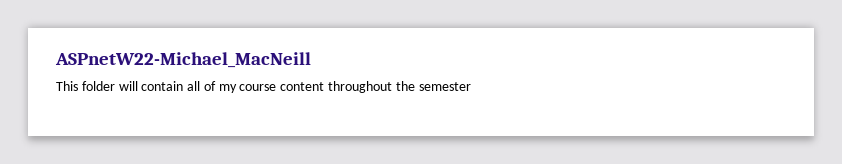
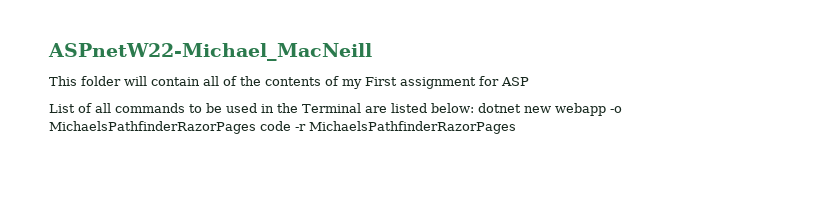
- This folder will contain all of my course content throughout the semester
+ This folder will contain all of the contents of my First assignment for ASP
+ List of all commands to be used in the Terminal are listed below: dotnet new webapp -o MichaelsPathfinderRazorPages code -r MichaelsPathfinderRazorPages

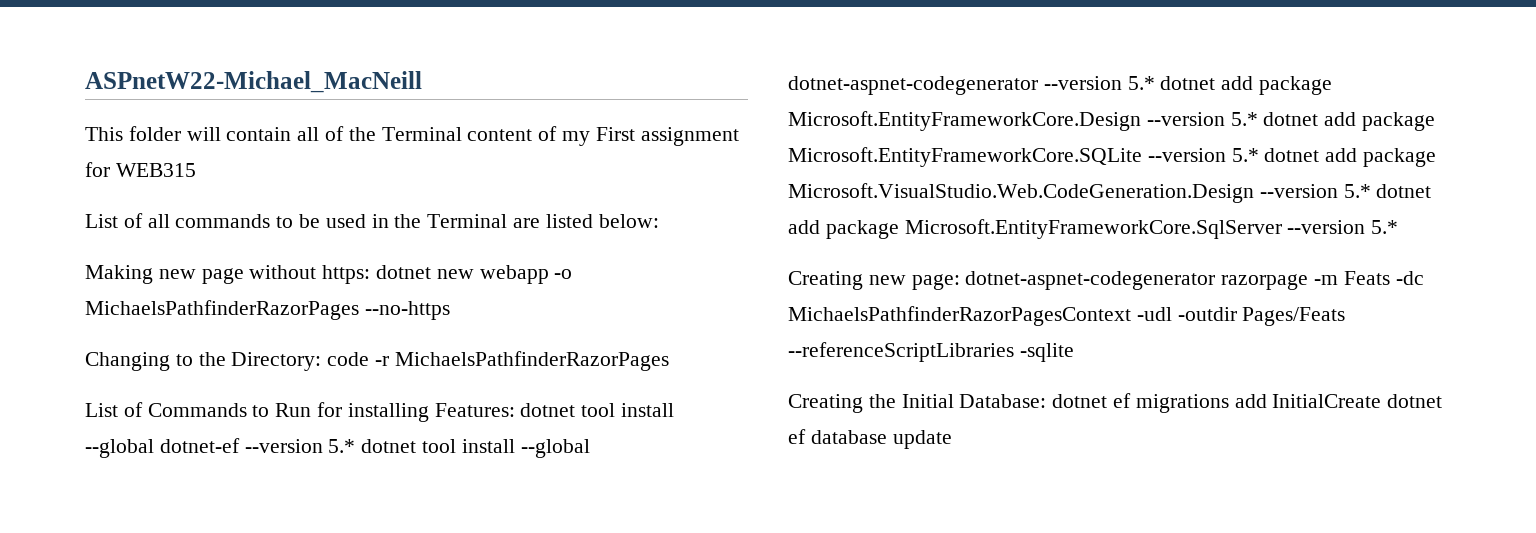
- This folder will contain all of the contents of my First assignment for ASP
+ This folder will contain all of the Terminal content of my First assignment for WEB315
- List of all commands to be used in the Terminal are listed below: dotnet new webapp -o MichaelsPathfinderRazorPages code -r MichaelsPathfinderRazorPages
+ List of all commands to be used in the Terminal are listed below:
+ Making new page without https: dotnet new webapp -o MichaelsPathfinderRazorPages --no-https
+ Changing to the Directory: code -r MichaelsPathfinderRazorPages
+ List of Commands to Run for installing Features: dotnet tool install --global dotnet-ef --version 5.* dotnet tool install --global dotnet-aspnet-codegenerator --version 5.* dotnet add package Microsoft.EntityFrameworkCore.Design --version 5.* dotnet add package Microsoft.EntityFrameworkCore.SQLite --version 5.* dotnet add package Microsoft.VisualStudio.Web.CodeGeneration.Design --version 5.* dotnet add package Microsoft.EntityFrameworkCore.SqlServer --version 5.*
+ Creating new page: dotnet-aspnet-codegenerator razorpage -m Feats -dc MichaelsPathfinderRazorPagesContext -udl -outdir Pages/Feats --referenceScriptLibraries -sqlite
+ Creating the Initial Database: dotnet ef migrations add InitialCreate dotnet ef database update

